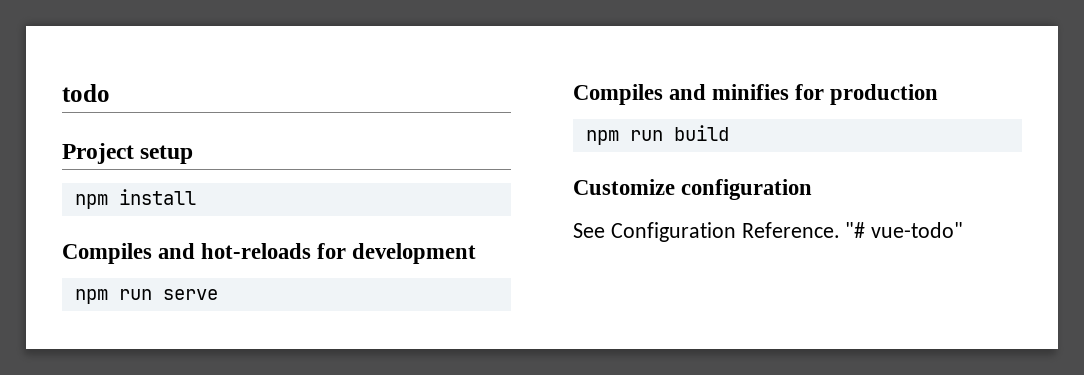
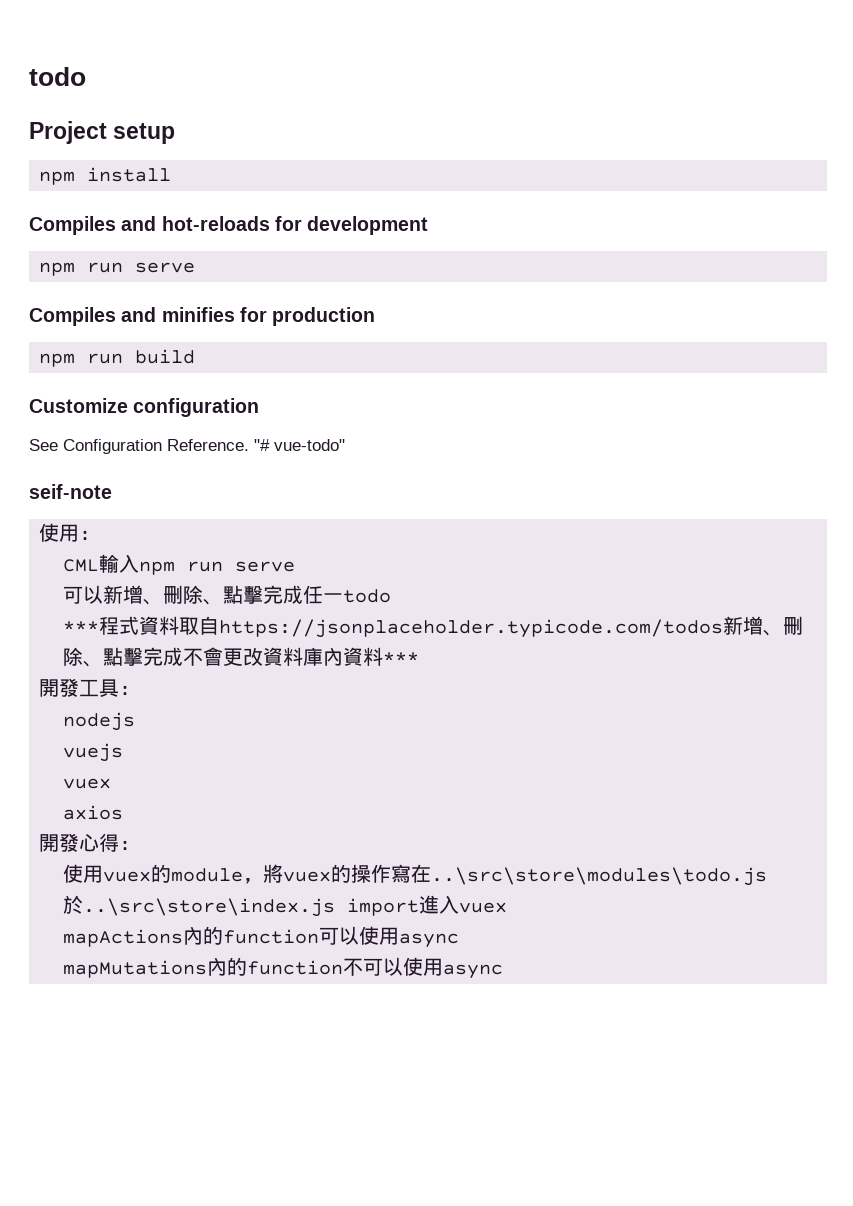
+ seif-note
+ 使用:
+ CML輸入npm run serve
+ 可以新增、刪除、點擊完成任一todo
+ ***程式資料取自https://jsonplaceholder.typicode.com/todos新增、刪除、點擊完成不會更改資料庫內資料***
+ 開發工具:
+ nodejs
+ vuejs
+ vuex
+ axios
+ 開發心得:
+ 使用vuex的module，將vuex的操作寫在..\src\store\modules\todo.js
+ 於..\src\store\index.js import進入vuex
+ mapActions內的function可以使用async
+ mapMutations內的function不可以使用async

